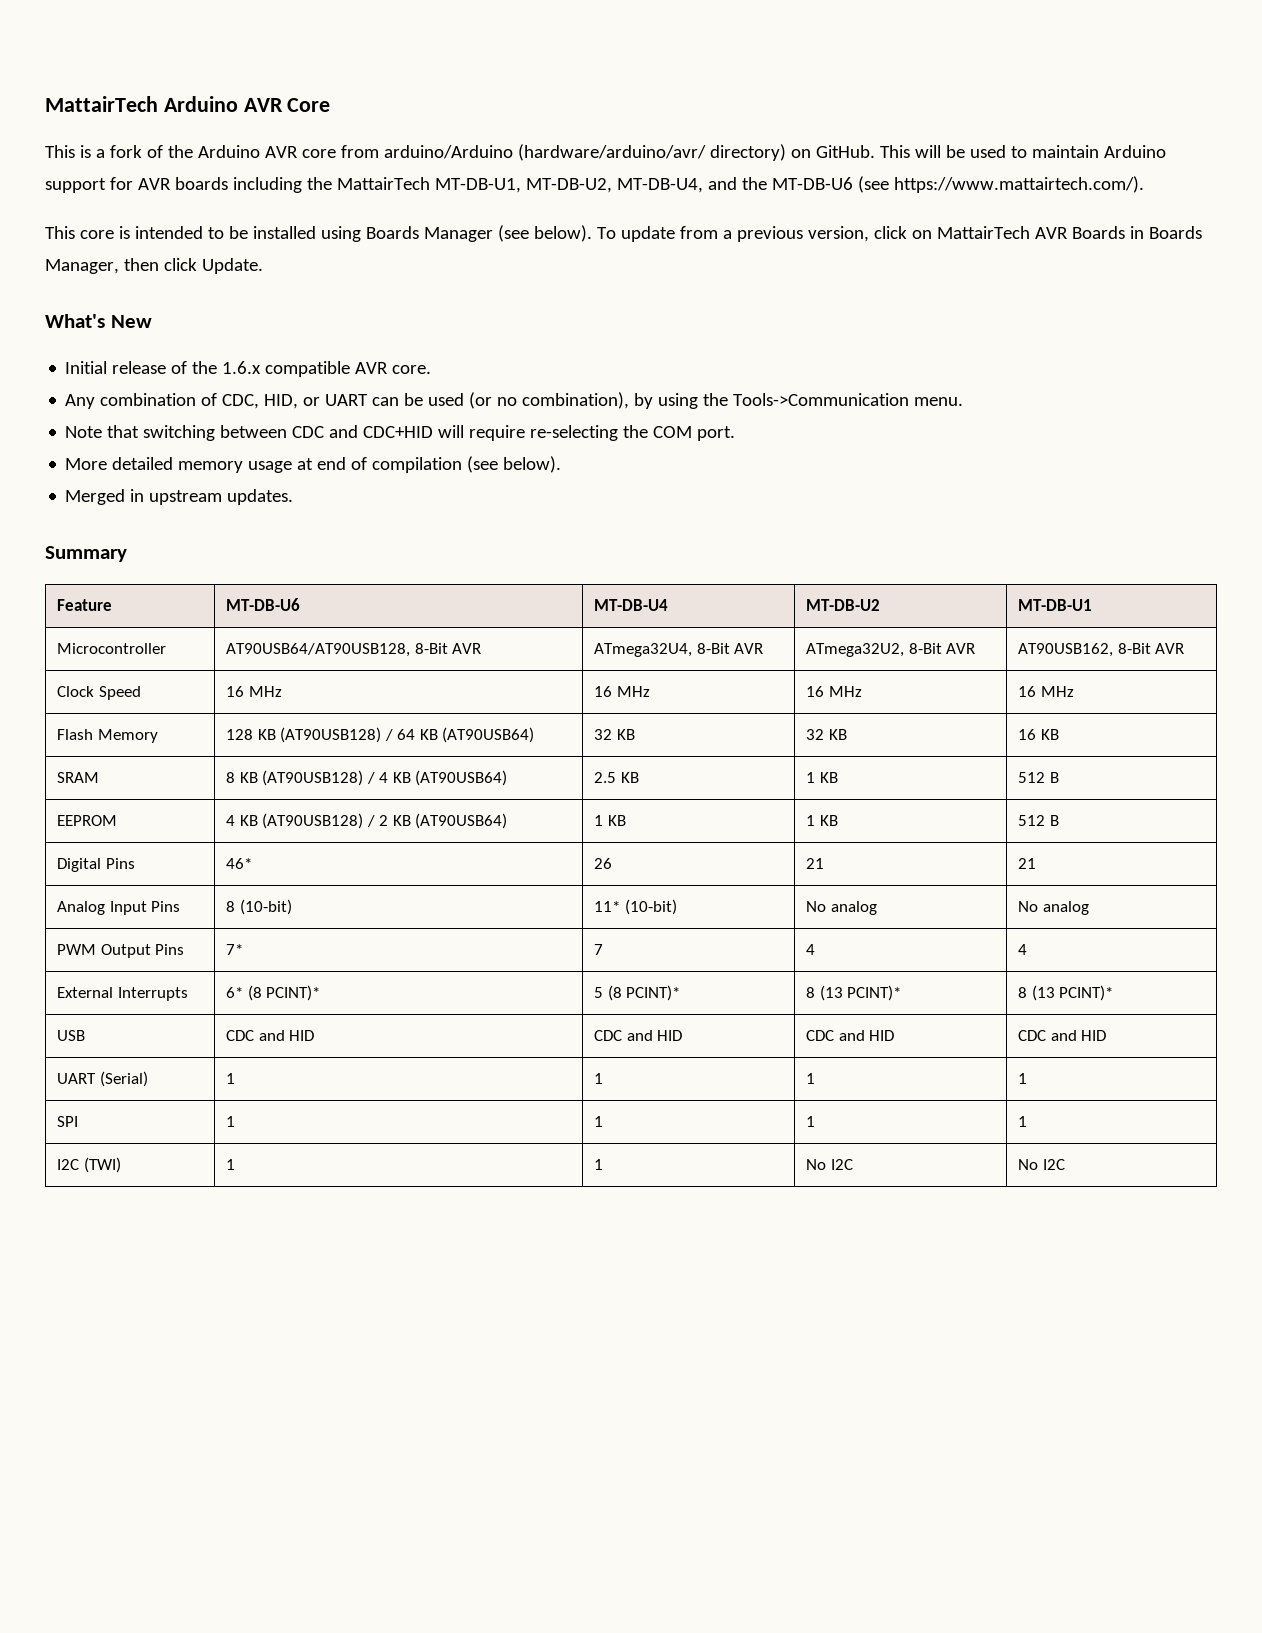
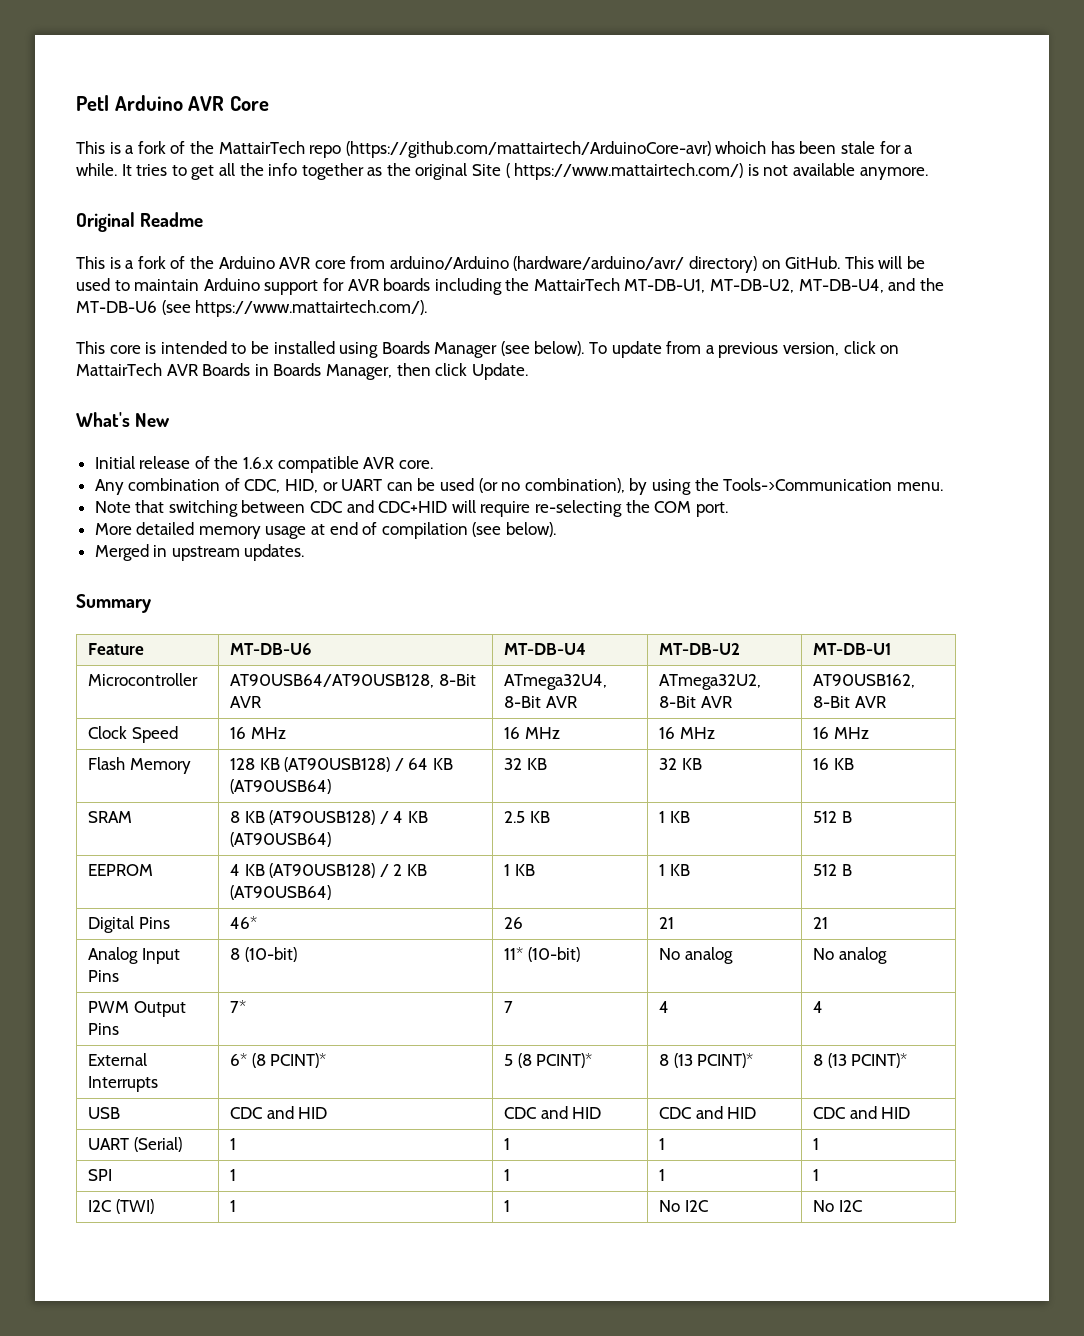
- MattairTech Arduino AVR Core
+ Petl Arduino AVR Core
+ This is a fork of the MattairTech repo (https://github.com/mattairtech/ArduinoCore-avr) whoich has been stale for a while. It tries to get all the info together as the original Site ( https://www.mattairtech.com/) is not available anymore.
+ Original Readme

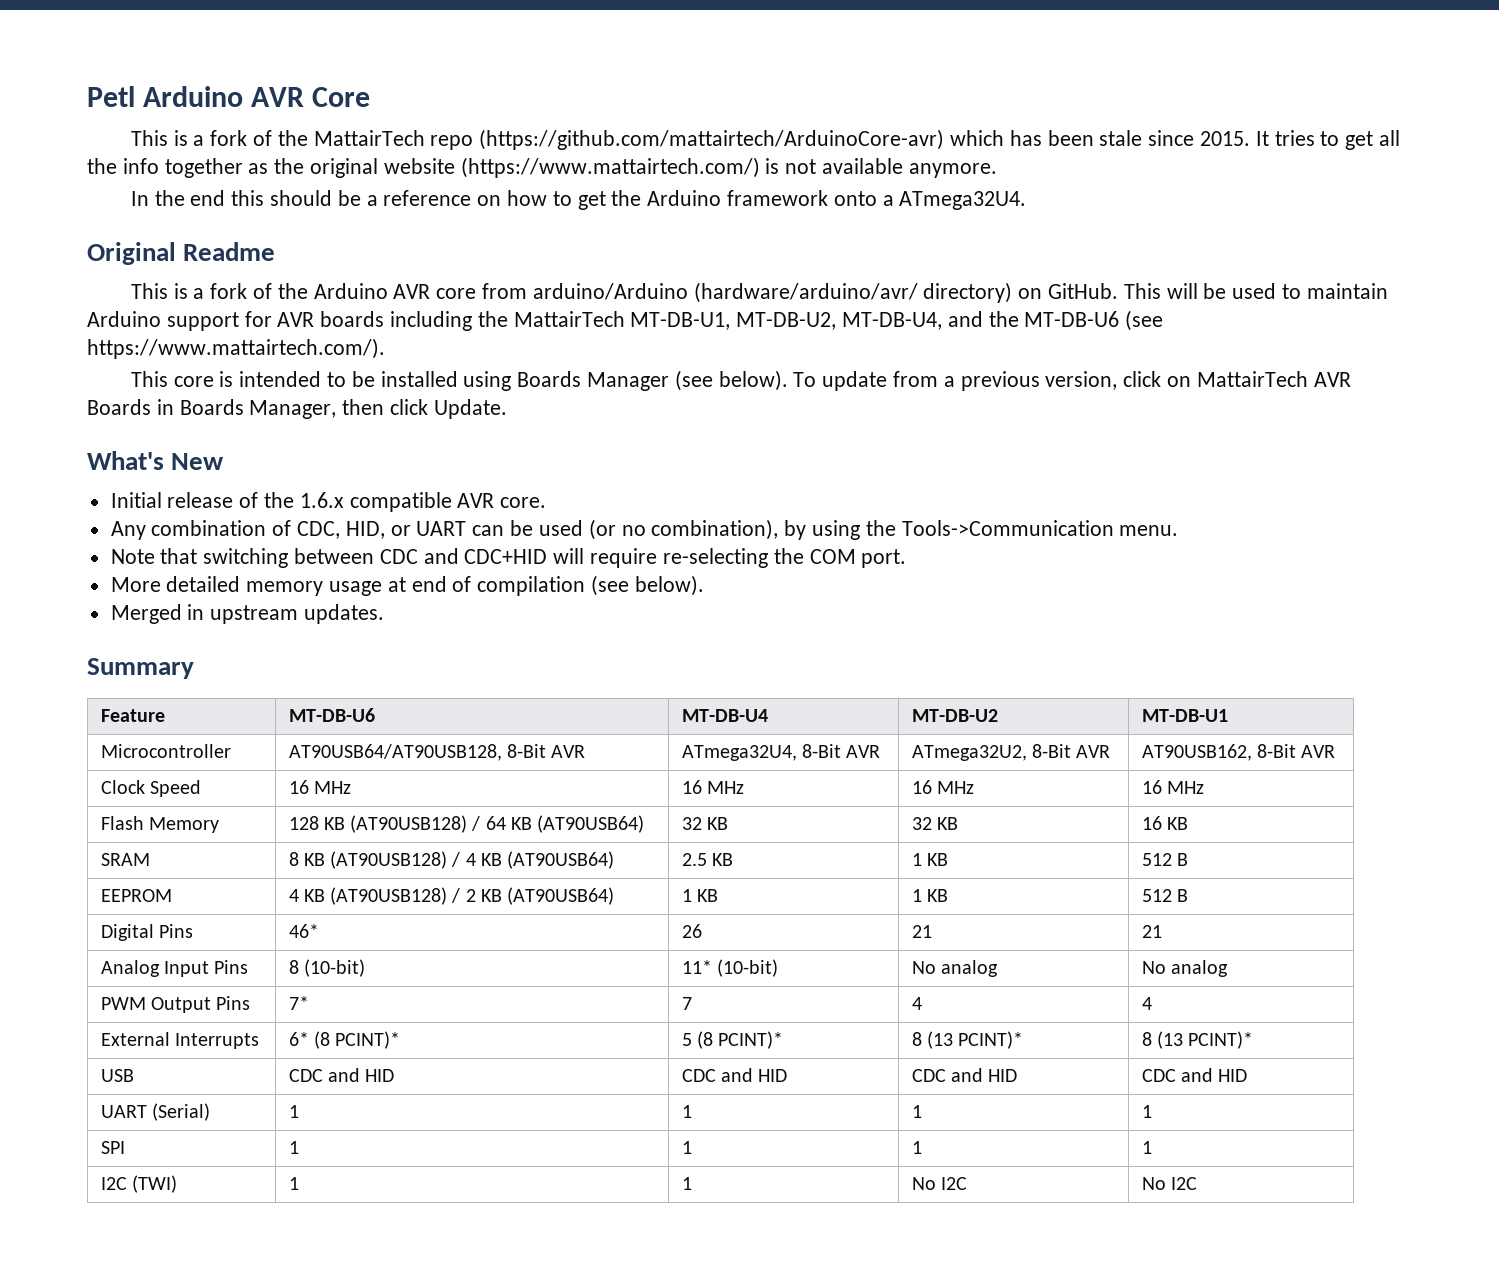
- This is a fork of the MattairTech repo (https://github.com/mattairtech/ArduinoCore-avr) whoich has been stale for a while.
+ This is a fork of the MattairTech repo (https://github.com/mattairtech/ArduinoCore-avr) which has been stale since 2015.
- It tries to get all the info together as the original Site ( https://www.mattairtech.com/) is not available anymore.
+ It tries to get all the info together as the original website (https://www.mattairtech.com/) is not available anymore.
+ In the end this should be a reference on how to get the Arduino framework onto a ATmega32U4.

